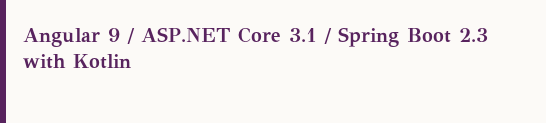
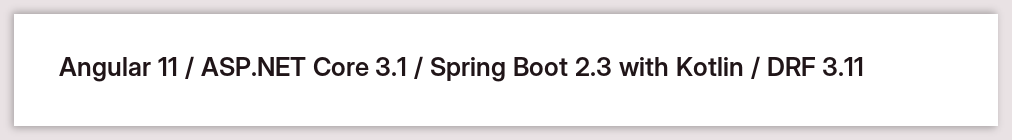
- Angular 9 / ASP.NET Core 3.1 / Spring Boot 2.3 with Kotlin
+ Angular 11 / ASP.NET Core 3.1 / Spring Boot 2.3 with Kotlin / DRF 3.11

